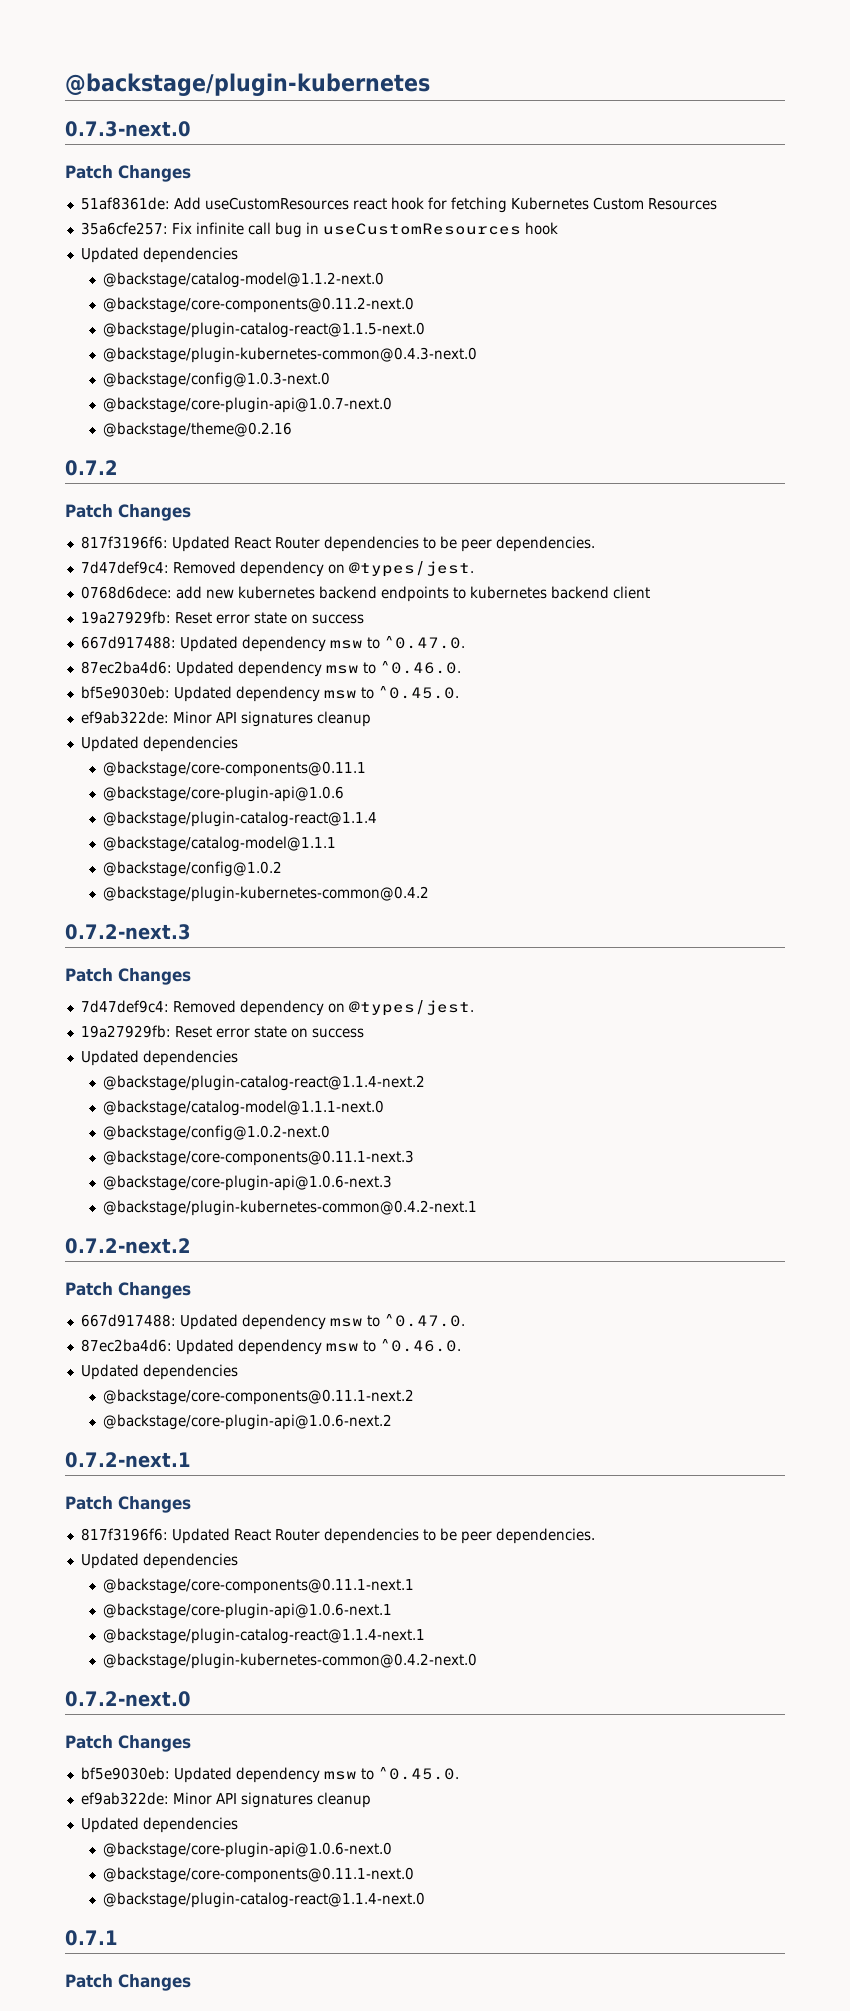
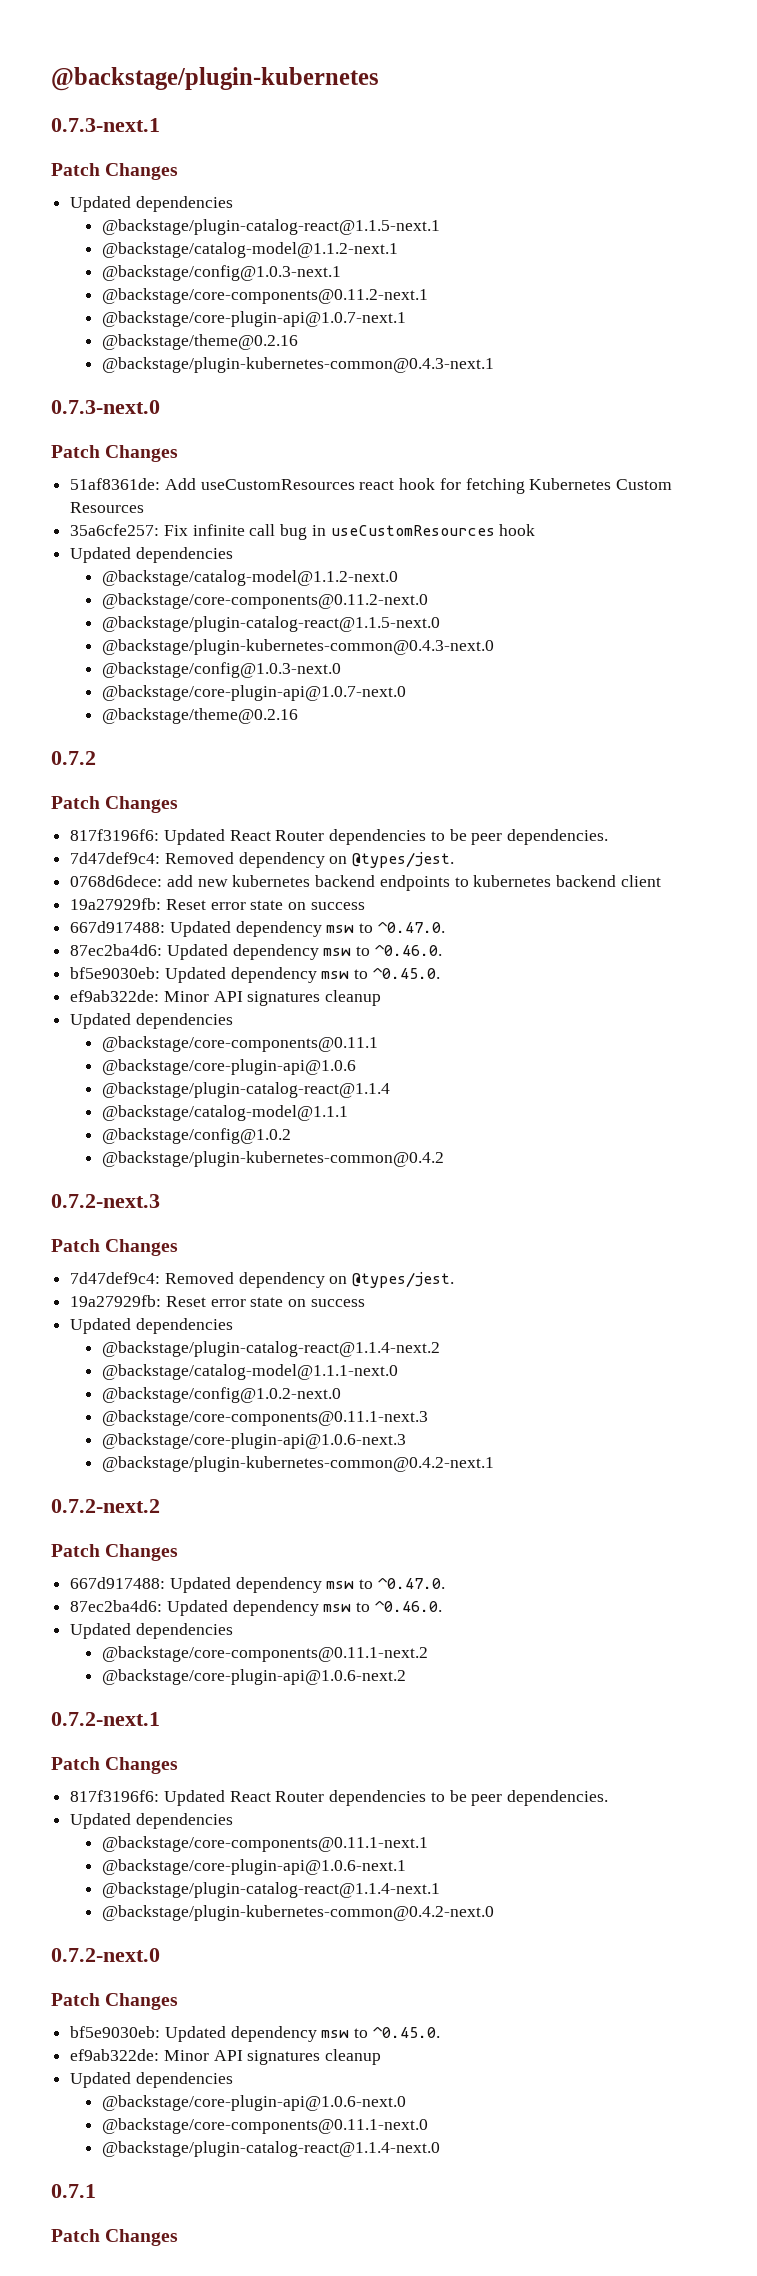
+ 0.7.3-next.1
+ Patch Changes
+ Updated dependencies
+ @backstage/plugin-catalog-react@1.1.5-next.1
+ @backstage/catalog-model@1.1.2-next.1
+ @backstage/config@1.0.3-next.1
+ @backstage/core-components@0.11.2-next.1
+ @backstage/core-plugin-api@1.0.7-next.1
+ @backstage/theme@0.2.16
+ @backstage/plugin-kubernetes-common@0.4.3-next.1

